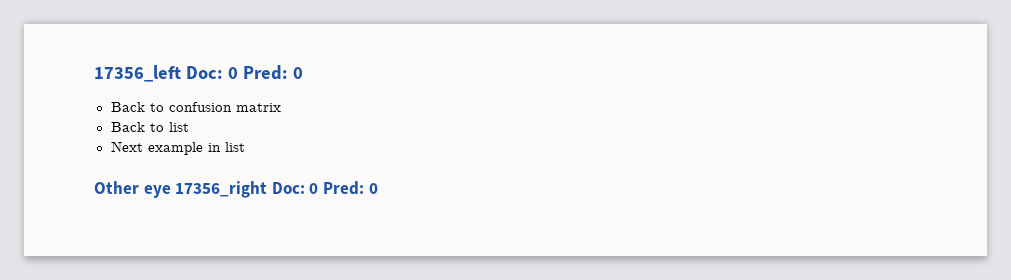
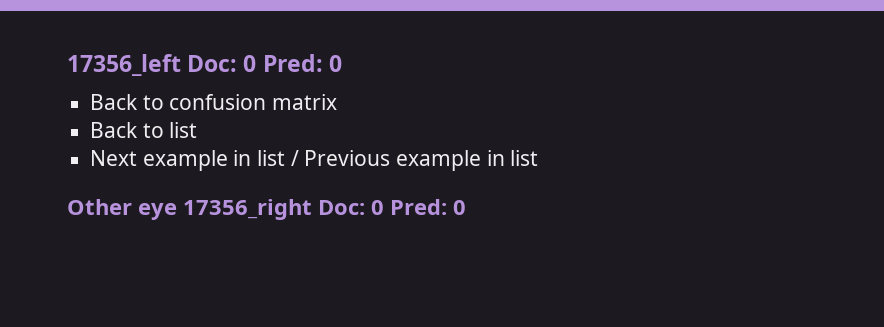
- Next example in list
+ Next example in list / Previous example in list

